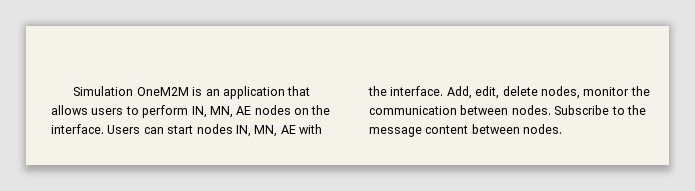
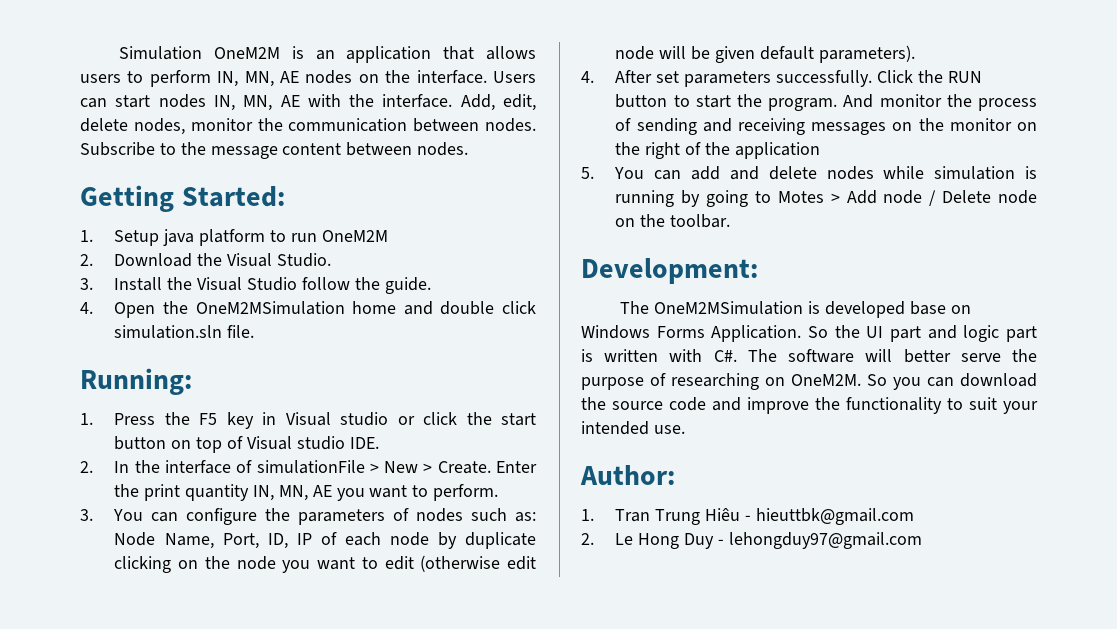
+ Getting Started:
+ 1. Setup java platform to run OneM2M
+ 2. Download the Visual Studio.
+ 3. Install the Visual Studio follow the guide.
+ 4. Open the OneM2MSimulation home and double click simulation.sln file.
+ Running:
+ 1. Press the F5 key in Visual studio or click the start button on top of Visual studio IDE.
+ 2. In the interface of simulationFile > New > Create. Enter the print quantity IN, MN, AE you want to perform.
+ 3. You can configure the parameters of nodes such as: Node Name, Port, ID, IP of each node by duplicate clicking on the node you want to edit (otherwise edit node will be given default parameters).
+ 4. After set parameters successfully. Click the RUN button to start the program. And monitor the process of sending and receiving messages on the monitor on the right of the application
+ 5. You can add and delete nodes while simulation is running by going to Motes > Add node / Delete node on the toolbar.
+ Development:
+ The OneM2MSimulation is developed base on Windows Forms Application. So the UI part and logic part is written with C#. The software will better serve the purpose of researching on OneM2M. So you can download the source code and improve the functionality to suit your intended use.
+ Author:
+ 1. Tran Trung Hiêu - hieuttbk@gmail.com
+ 2. Le Hong Duy - lehongduy97@gmail.com

